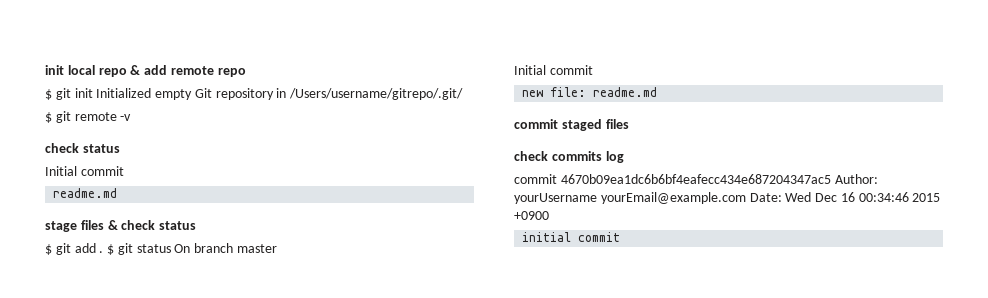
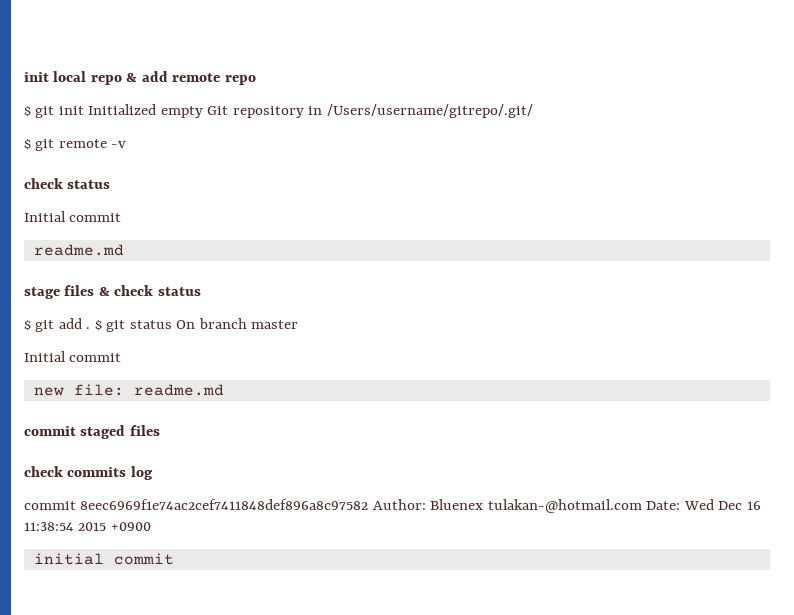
- commit 4670b09ea1dc6b6bf4eafecc434e687204347ac5 Author: yourUsername yourEmail@example.com Date: Wed Dec 16 00:34:46 2015 +0900
+ commit 8eec6969f1e74ac2cef7411848def896a8c97582 Author: Bluenex tulakan-@hotmail.com Date: Wed Dec 16 11:38:54 2015 +0900

